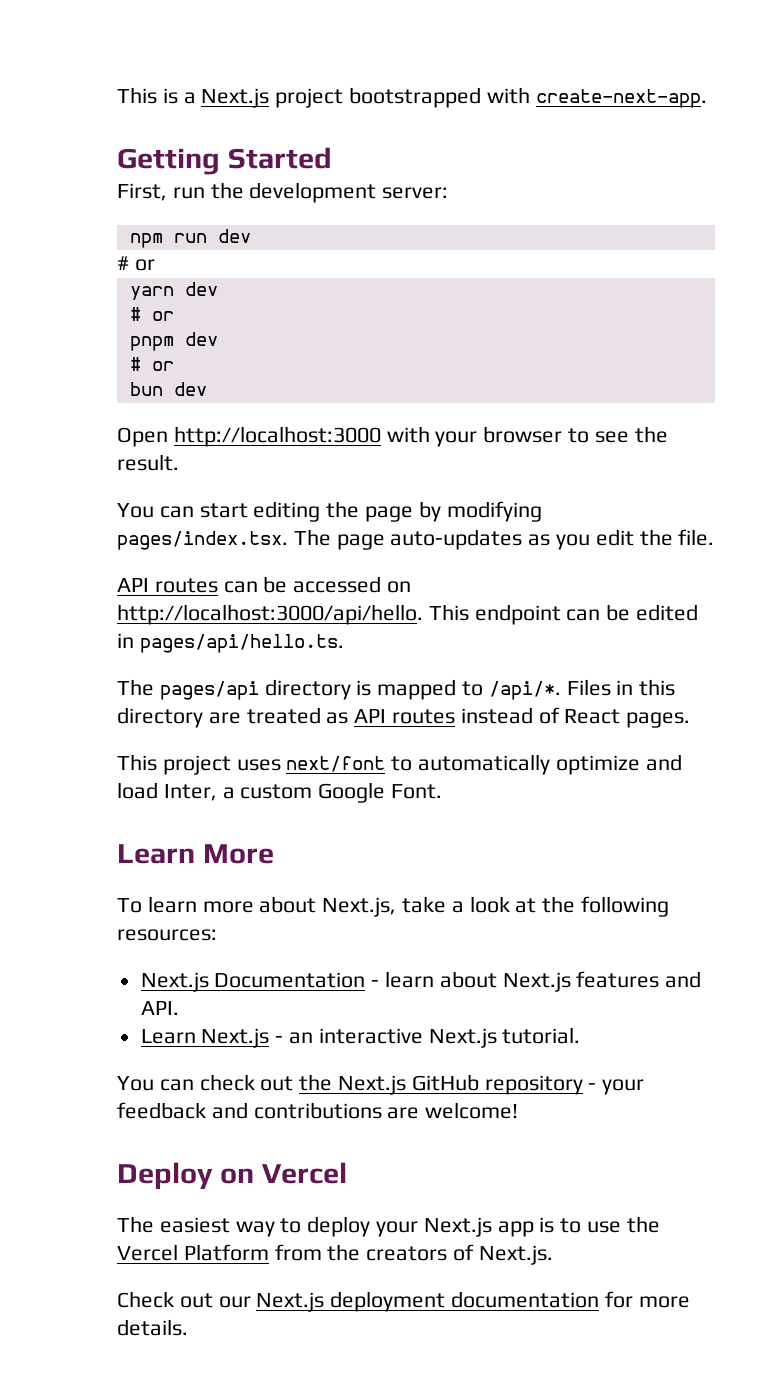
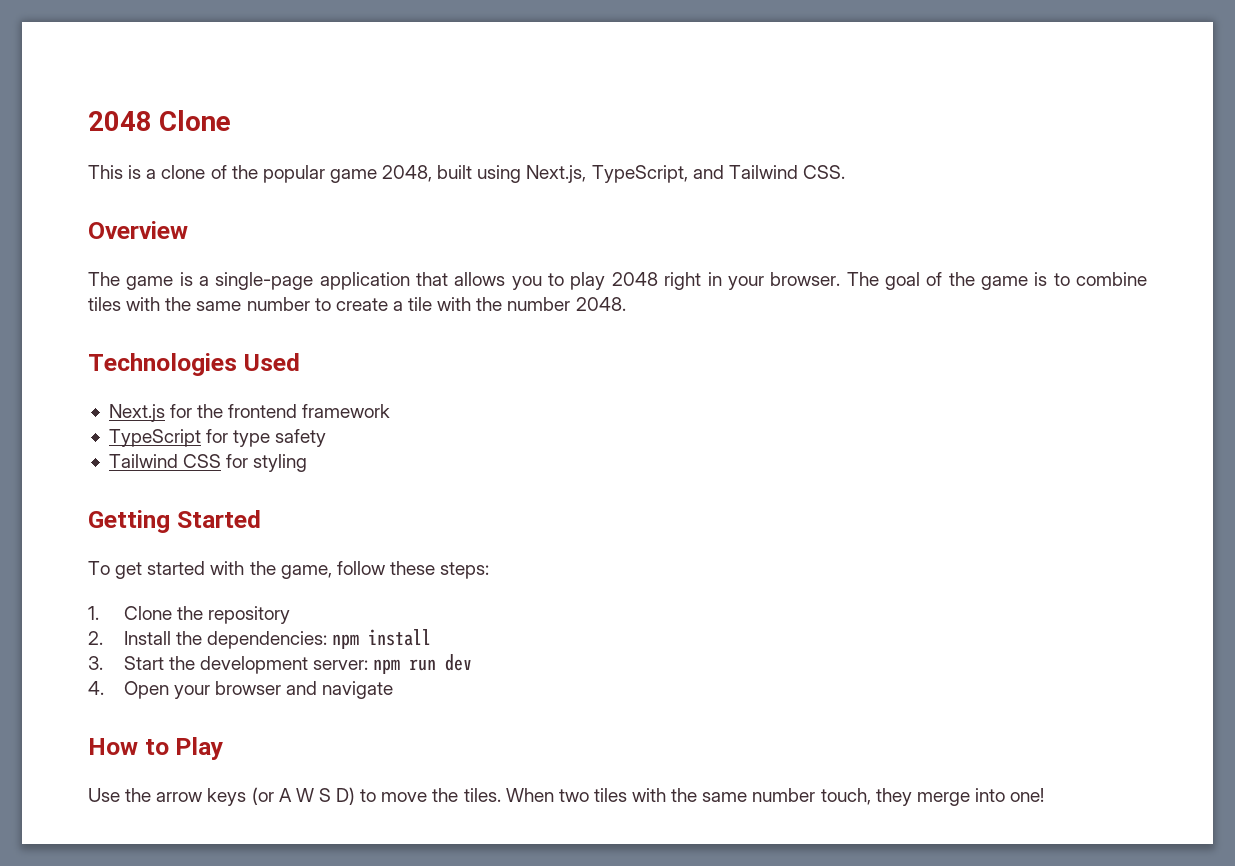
+ 2048 Clone
- This is a Next.js project bootstrapped with create-next-app.
+ This is a clone of the popular game 2048, built using Next.js, TypeScript, and Tailwind CSS.
+ Overview
+ The game is a single-page application that allows you to play 2048 right in your browser. The goal of the game is to combine tiles with the same number to create a tile with the number 2048.
+ Technologies Used
+ Next.js for the frontend framework
+ TypeScript for type safety
+ Tailwind CSS for styling
  Getting Started
- First, run the development server:
- npm run dev
- # or
- yarn dev
- # or
- pnpm dev
- # or
- bun dev
- Open http://localhost:3000 with your browser to see the result.
- You can start editing the page by modifying pages/index.tsx. The page auto-updates as you edit the file.
- API routes can be accessed on http://localhost:3000/api/hello. This endpoint can be edited in pages/api/hello.ts.
- The pages/api directory is mapped to /api/*. Files in this directory are treated as API routes instead of React pages.
- This project uses next/font to automatically optimize and load Inter, a custom Google Font.
- Learn More
- To learn more about Next.js, take a look at the following resources:
- Next.js Documentation - learn about Next.js features and API.
- Learn Next.js - an interactive Next.js tutorial.
- You can check out the Next.js GitHub repository - your feedback and contributions are welcome!
- Deploy on Vercel
- The easiest way to deploy your Next.js app is to use the Vercel Platform from the creators of Next.js.
- Check out our Next.js deployment documentation for more details.
+ To get started with the game, follow these steps:
+ 1. Clone the repository
+ 2. Install the dependencies: npm install
+ 3. Start the development server: npm run dev
+ 4. Open your browser and navigate
+ How to Play
+ Use the arrow keys (or A W S D) to move the tiles. When two tiles with the same number touch, they merge into one!

